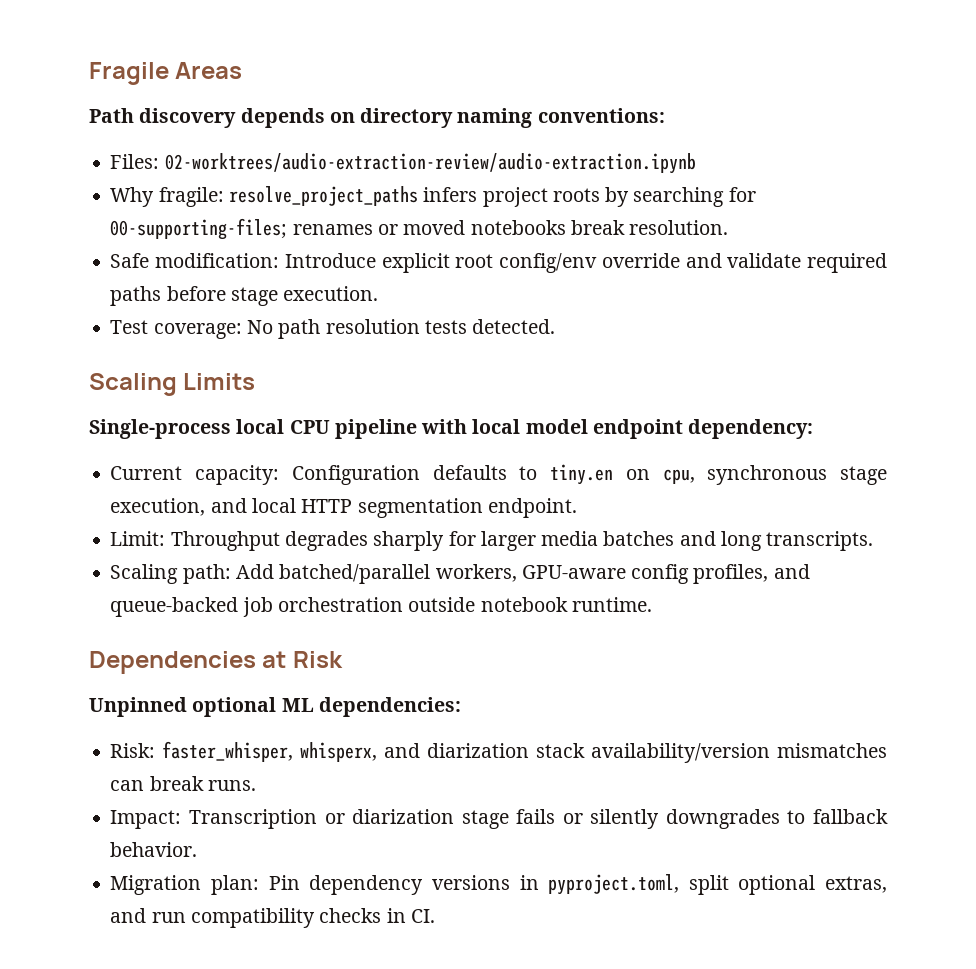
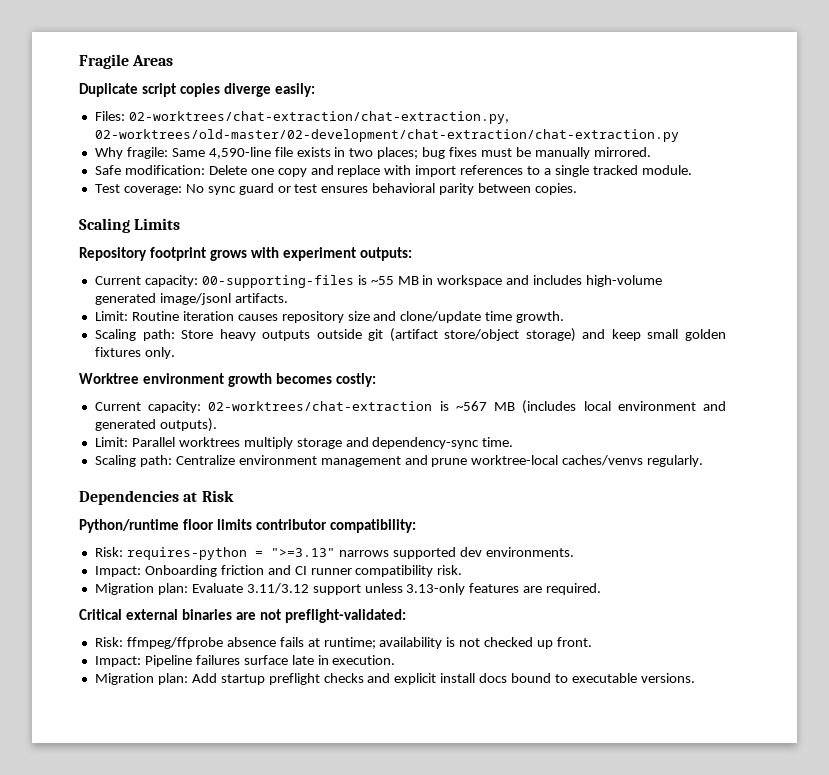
- Path discovery depends on directory naming conventions:
+ Duplicate script copies diverge easily:
- Files: 02-worktrees/audio-extraction-review/audio-extraction.ipynb
+ Files: 02-worktrees/chat-extraction/chat-extraction.py, 02-worktrees/old-master/02-development/chat-extraction/chat-extraction.py
- Why fragile: resolve_project_paths infers project roots by searching for 00-supporting-files; renames or moved notebooks break resolution.
- Safe modification: Introduce explicit root config/env override and validate required paths before stage execution.
- Test coverage: No path resolution tests detected.
+ Why fragile: Same 4,590-line file exists in two places; bug fixes must be manually mirrored.
+ Safe modification: Delete one copy and replace with import references to a single tracked module.
+ Test coverage: No sync guard or test ensures behavioral parity between copies.
  Scaling Limits
- Single-process local CPU pipeline with local model endpoint dependency:
- Current capacity: Configuration defaults to tiny.en on cpu, synchronous stage execution, and local HTTP segmentation endpoint.
- Limit: Throughput degrades sharply for larger media batches and long transcripts.
- Scaling path: Add batched/parallel workers, GPU-aware config profiles, and queue-backed job orchestration outside notebook runtime.
+ Repository footprint grows with experiment outputs:
+ Current capacity: 00-supporting-files is ~55 MB in workspace and includes high-volume generated image/jsonl artifacts.
+ Limit: Routine iteration causes repository size and clone/update time growth.
+ Scaling path: Store heavy outputs outside git (artifact store/object storage) and keep small golden fixtures only.
+ Worktree environment growth becomes costly:
+ Current capacity: 02-worktrees/chat-extraction is ~567 MB (includes local environment and generated outputs).
+ Limit: Parallel worktrees multiply storage and dependency-sync time.
+ Scaling path: Centralize environment management and prune worktree-local caches/venvs regularly.
  Dependencies at Risk
- Unpinned optional ML dependencies:
- Risk: faster_whisper, whisperx, and diarization stack availability/version mismatches can break runs.
- Impact: Transcription or diarization stage fails or silently downgrades to fallback behavior.
- Migration plan: Pin dependency versions in pyproject.toml, split optional extras, and run compatibility checks in CI.
+ Python/runtime floor limits contributor compatibility:
+ Risk: requires-python = ">=3.13" narrows supported dev environments.
+ Impact: Onboarding friction and CI runner compatibility risk.
+ Migration plan: Evaluate 3.11/3.12 support unless 3.13-only features are required.
+ Critical external binaries are not preflight-validated:
+ Risk: ffmpeg/ffprobe absence fails at runtime; availability is not checked up front.
+ Impact: Pipeline failures surface late in execution.
+ Migration plan: Add startup preflight checks and explicit install docs bound to executable versions.

